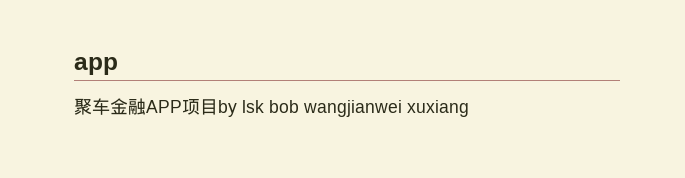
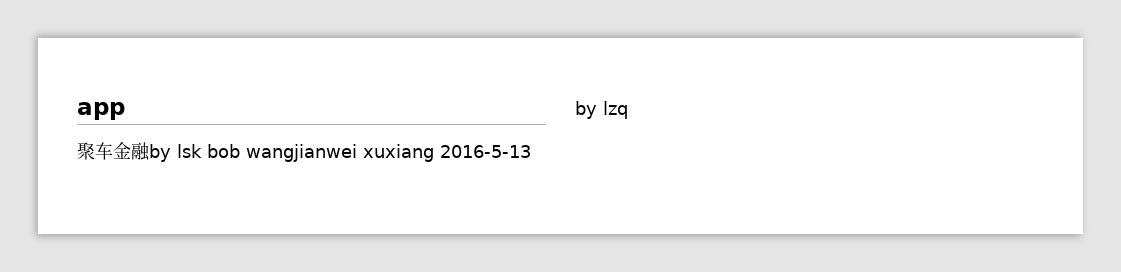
- 聚车金融APP项目by lsk bob wangjianwei xuxiang
+ 聚车金融by lsk bob wangjianwei xuxiang 2016-5-13 by lzq

